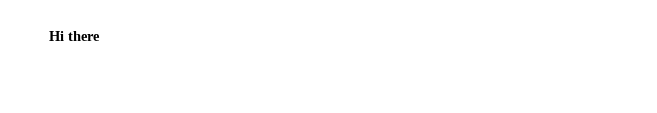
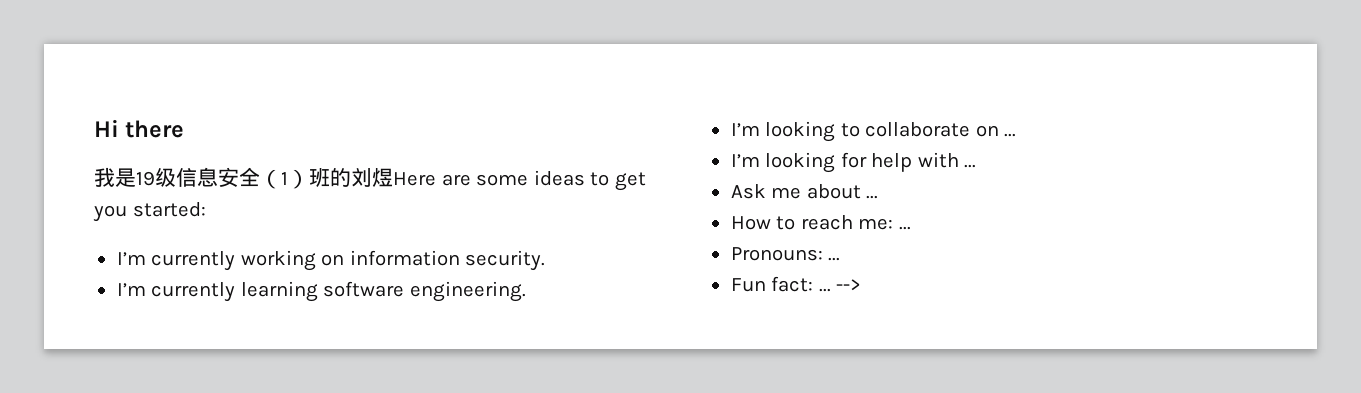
+ 我是19级信息安全（1）班的刘煜Here are some ideas to get you started:
+ I’m currently working on information security.
+ I’m currently learning software engineering.
+ I’m looking to collaborate on ...
+ I’m looking for help with ...
+ Ask me about ...
+ How to reach me: ...
+ Pronouns: ...
+ Fun fact: ... -->

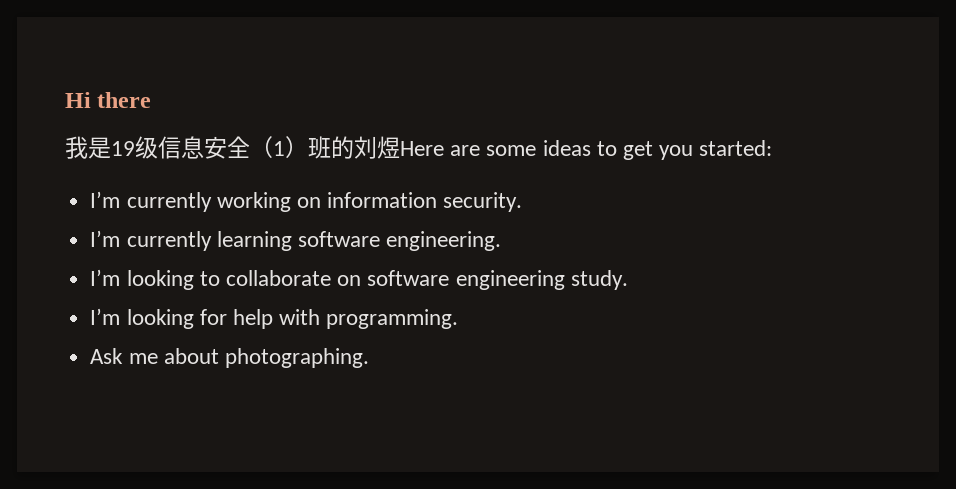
- I’m looking to collaborate on ...
+ I’m looking to collaborate on software engineering study.
- I’m looking for help with ...
+ I’m looking for help with programming.
- Ask me about ...
- How to reach me: ...
- Pronouns: ...
- Fun fact: ... -->
+ Ask me about photographing.

